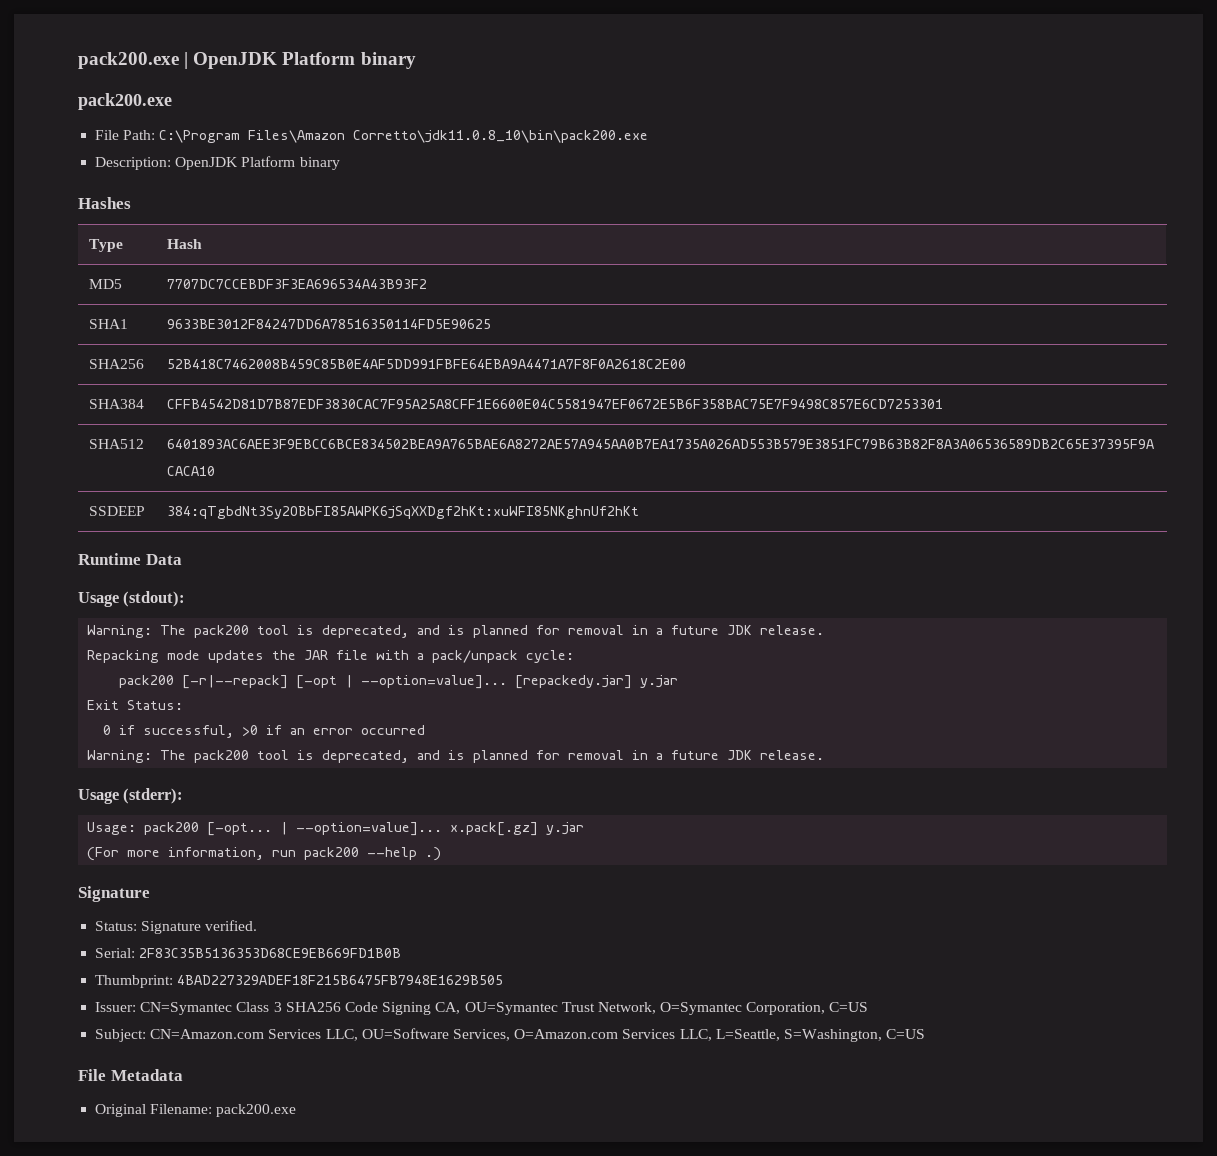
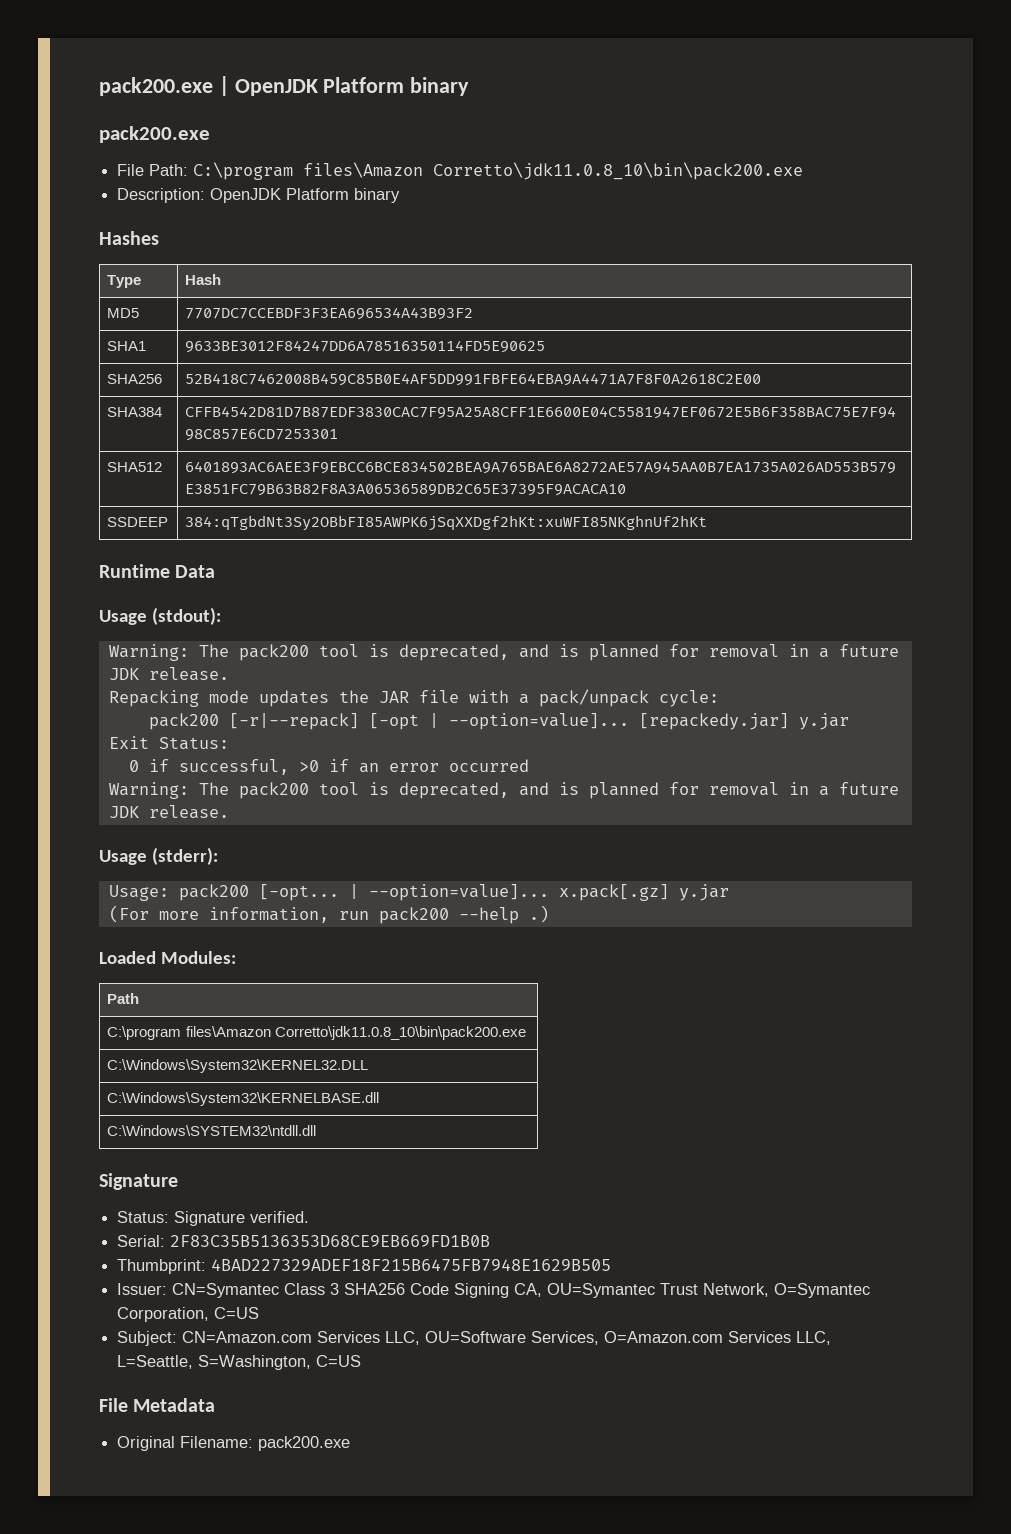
- File Path: C:\Program Files\Amazon Corretto\jdk11.0.8_10\bin\pack200.exe
+ File Path: C:\program files\Amazon Corretto\jdk11.0.8_10\bin\pack200.exe
+ Loaded Modules:
+ Path
+ C:\program files\Amazon Corretto\jdk11.0.8_10\bin\pack200.exe
+ C:\Windows\System32\KERNEL32.DLL
+ C:\Windows\System32\KERNELBASE.dll
+ C:\Windows\SYSTEM32\ntdll.dll

